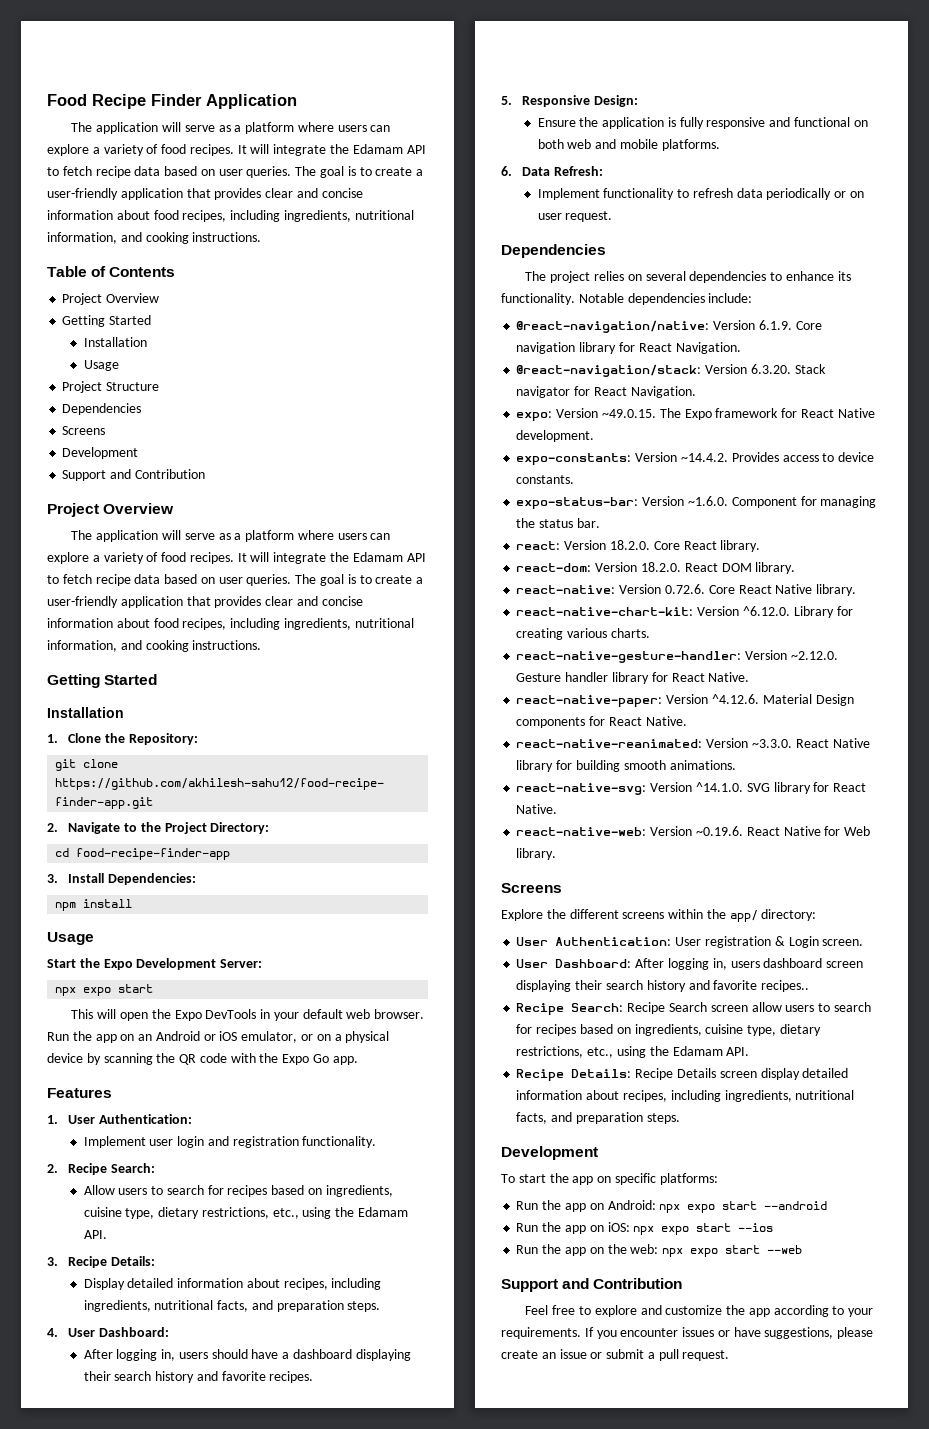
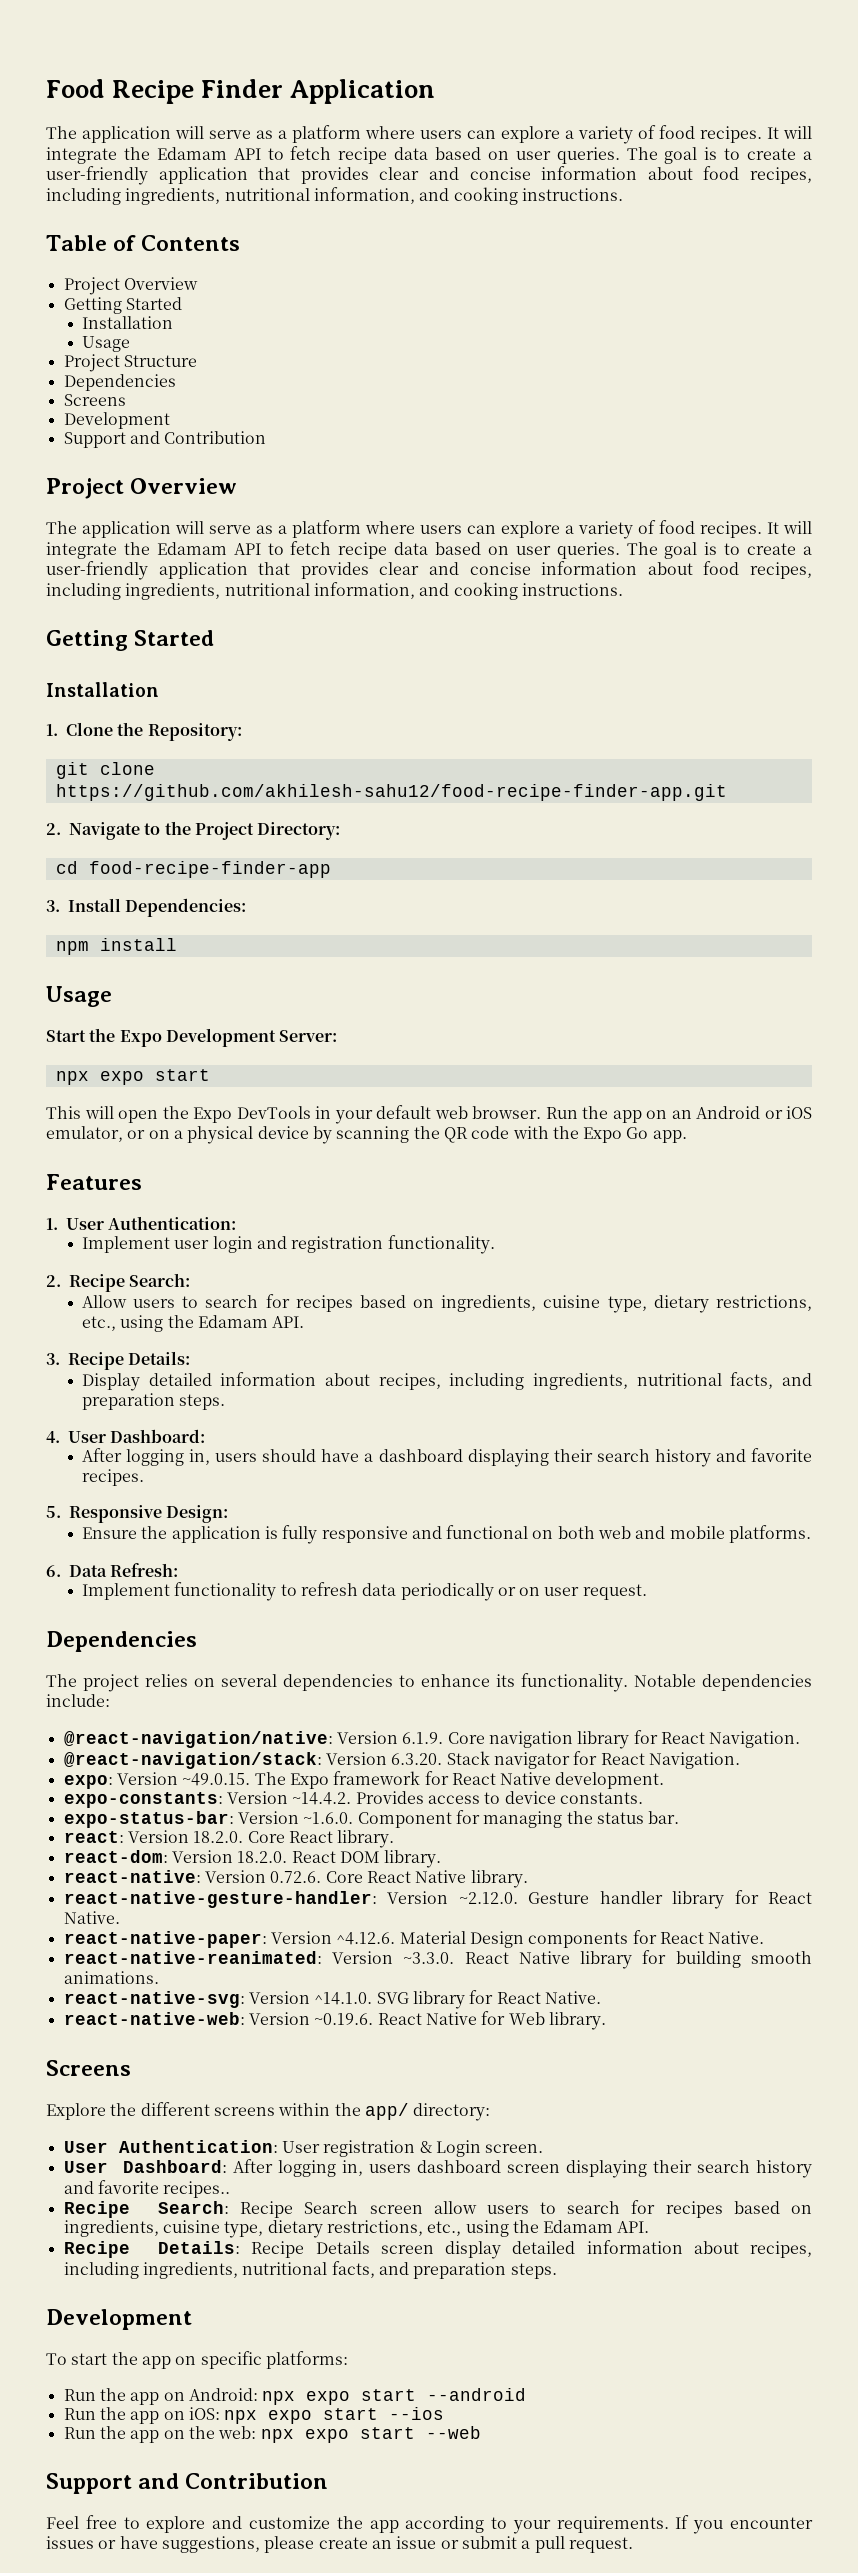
- react-native-chart-kit: Version ^6.12.0. Library for creating various charts.

